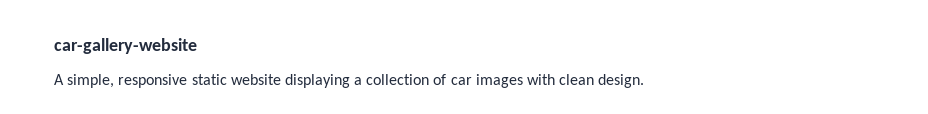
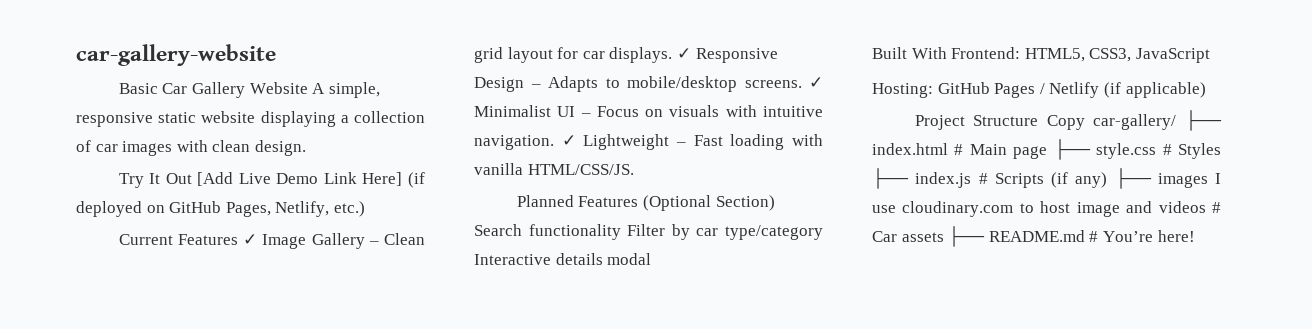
- A simple, responsive static website displaying a collection of car images with clean design.
+ Basic Car Gallery Website A simple, responsive static website displaying a collection of car images with clean design.
+ Try It Out [Add Live Demo Link Here] (if deployed on GitHub Pages, Netlify, etc.)
+ Current Features ✓ Image Gallery – Clean grid layout for car displays. ✓ Responsive Design – Adapts to mobile/desktop screens. ✓ Minimalist UI – Focus on visuals with intuitive navigation. ✓ Lightweight – Fast loading with vanilla HTML/CSS/JS.
+ Planned Features (Optional Section) Search functionality Filter by car type/category Interactive details modal
+ Built With Frontend: HTML5, CSS3, JavaScript
+ Hosting: GitHub Pages / Netlify (if applicable)
+ Project Structure Copy car-gallery/ ├── index.html # Main page ├── style.css # Styles ├── index.js # Scripts (if any) ├── images I use cloudinary.com to host image and videos # Car assets ├── README.md # You’re here!

